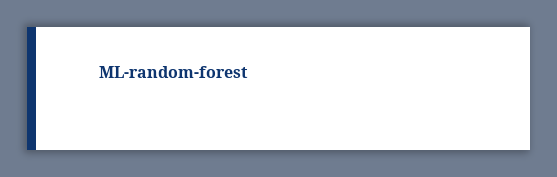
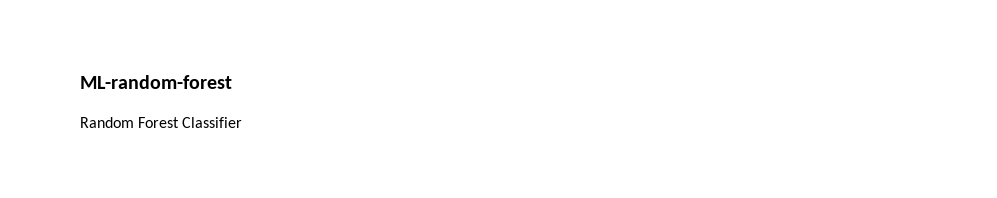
+ Random Forest Classifier

